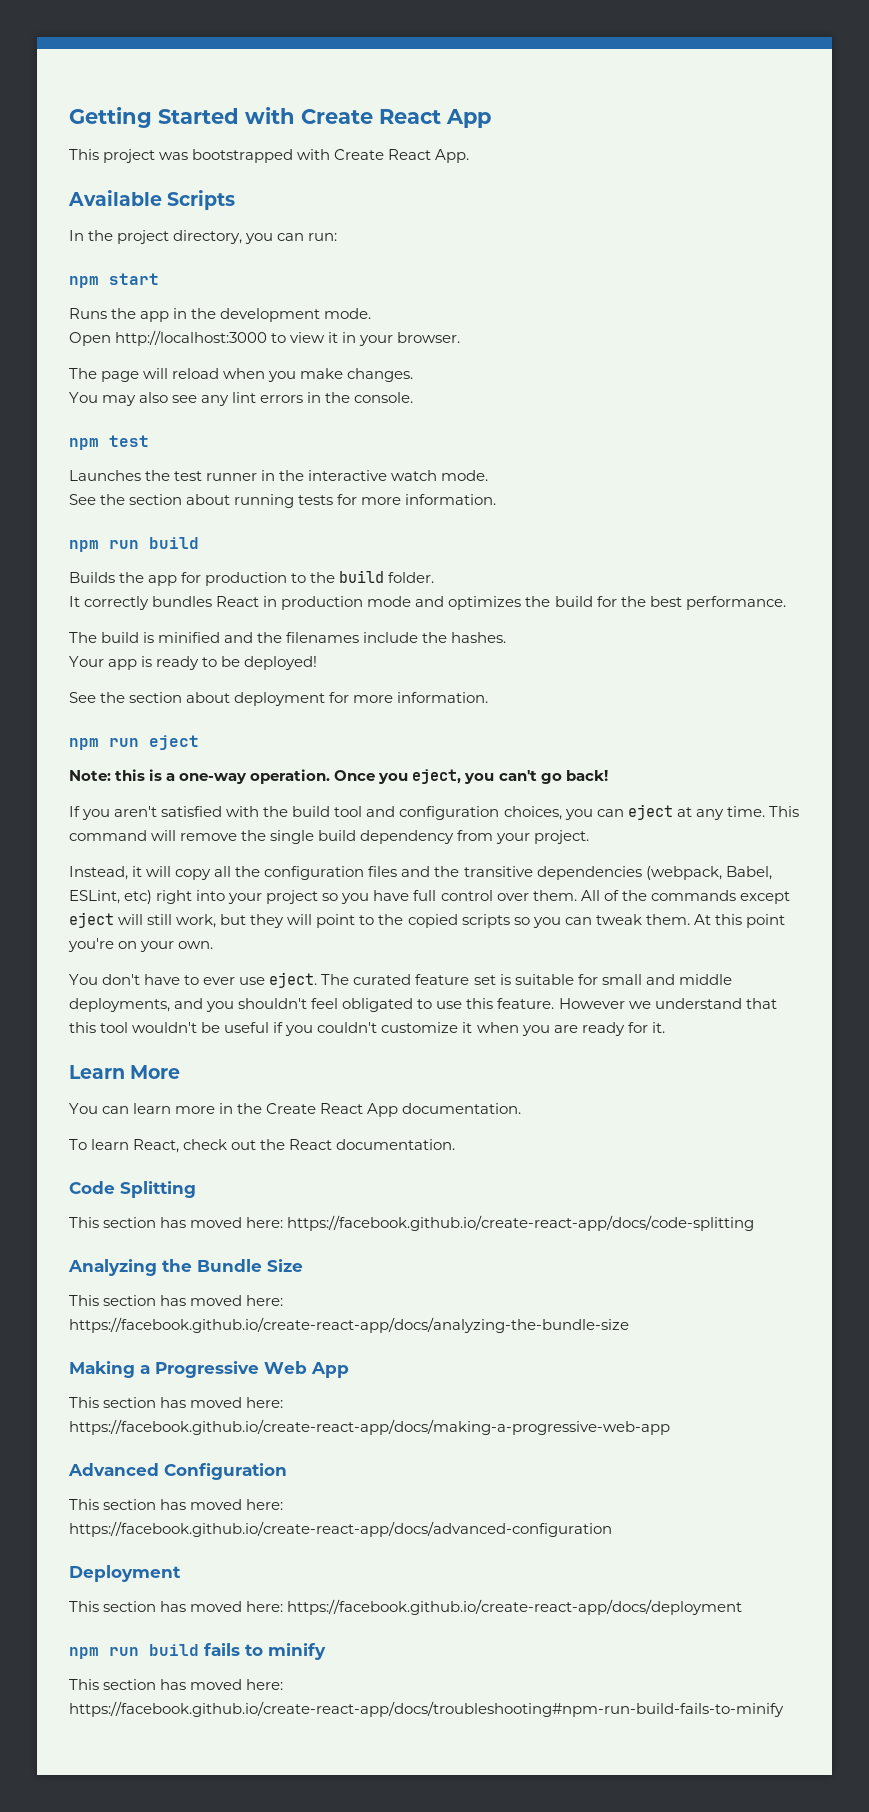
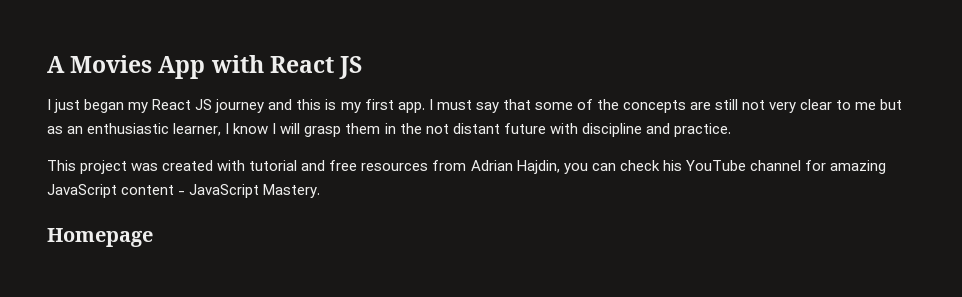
- Getting Started with Create React App
- This project was bootstrapped with Create React App.
- Available Scripts
- In the project directory, you can run:
- npm start
- Runs the app in the development mode.
- Open http://localhost:3000 to view it in your browser.
- The page will reload when you make changes.
- You may also see any lint errors in the console.
- npm test
- Launches the test runner in the interactive watch mode.
- See the section about running tests for more information.
- npm run build
- Builds the app for production to the build folder.
- It correctly bundles React in production mode and optimizes the build for the best performance.
- The build is minified and the filenames include the hashes.
- Your app is ready to be deployed!
- See the section about deployment for more information.
- npm run eject
- Note: this is a one-way operation. Once you eject, you can't go back!
- If you aren't satisfied with the build tool and configuration choices, you can eject at any time. This command will remove the single build dependency from your project.
- Instead, it will copy all the configuration files and the transitive dependencies (webpack, Babel, ESLint, etc) right into your project so you have full control over them. All of the commands except eject will still work, but they will point to the copied scripts so you can tweak them. At this point you're on your own.
- You don't have to ever use eject. The curated feature set is suitable for small and middle deployments, and you shouldn't feel obligated to use this feature. However we understand that this tool wouldn't be useful if you couldn't customize it when you are ready for it.
- Learn More
- You can learn more in the Create React App documentation.
- To learn React, check out the React documentation.
- Code Splitting
- This section has moved here: https://facebook.github.io/create-react-app/docs/code-splitting
- Analyzing the Bundle Size
- This section has moved here: https://facebook.github.io/create-react-app/docs/analyzing-the-bundle-size
- Making a Progressive Web App
- This section has moved here: https://facebook.github.io/create-react-app/docs/making-a-progressive-web-app
- Advanced Configuration
- This section has moved here: https://facebook.github.io/create-react-app/docs/advanced-configuration
- Deployment
- This section has moved here: https://facebook.github.io/create-react-app/docs/deployment
- npm run build fails to minify
- This section has moved here: https://facebook.github.io/create-react-app/docs/troubleshooting#npm-run-build-fails-to-minify
+ A Movies App with React JS
+ I just began my React JS journey and this is my first app. I must say that some of the concepts are still not very clear to me but as an enthusiastic learner, I know I will grasp them in the not distant future with discipline and practice.
+ This project was created with tutorial and free resources from Adrian Hajdin, you can check his YouTube channel for amazing JavaScript content - JavaScript Mastery.
+ Homepage

